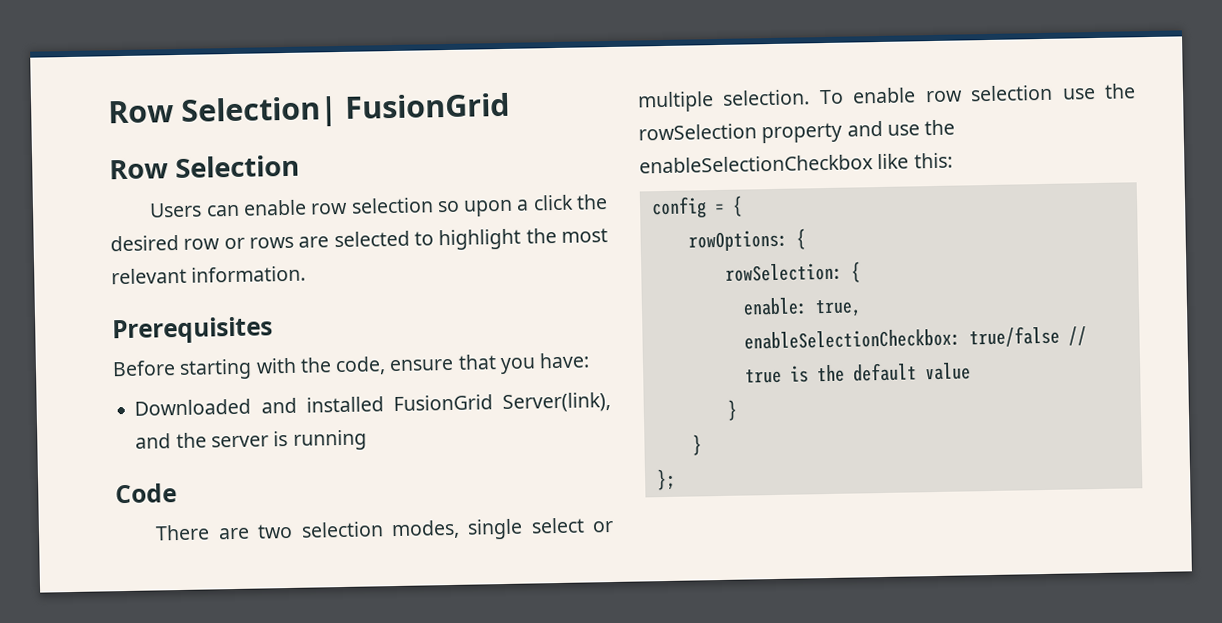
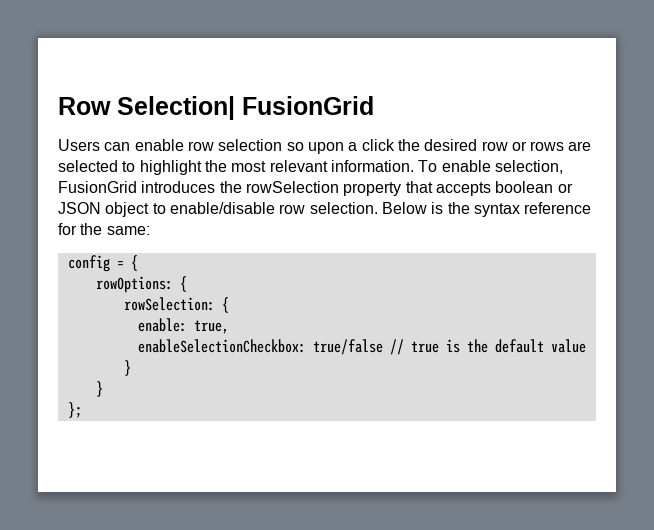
- Row Selection
- Users can enable row selection so upon a click the desired row or rows are selected to highlight the most relevant information.
- Prerequisites
- Before starting with the code, ensure that you have:
- Downloaded and installed FusionGrid Server(link), and the server is running
- Code
- There are two selection modes, single select or multiple selection. To enable row selection use the rowSelection property and use the enableSelectionCheckbox like this:
+ Users can enable row selection so upon a click the desired row or rows are selected to highlight the most relevant information. To enable selection, FusionGrid introduces the rowSelection property that accepts boolean or JSON object to enable/disable row selection. Below is the syntax reference for the same:

